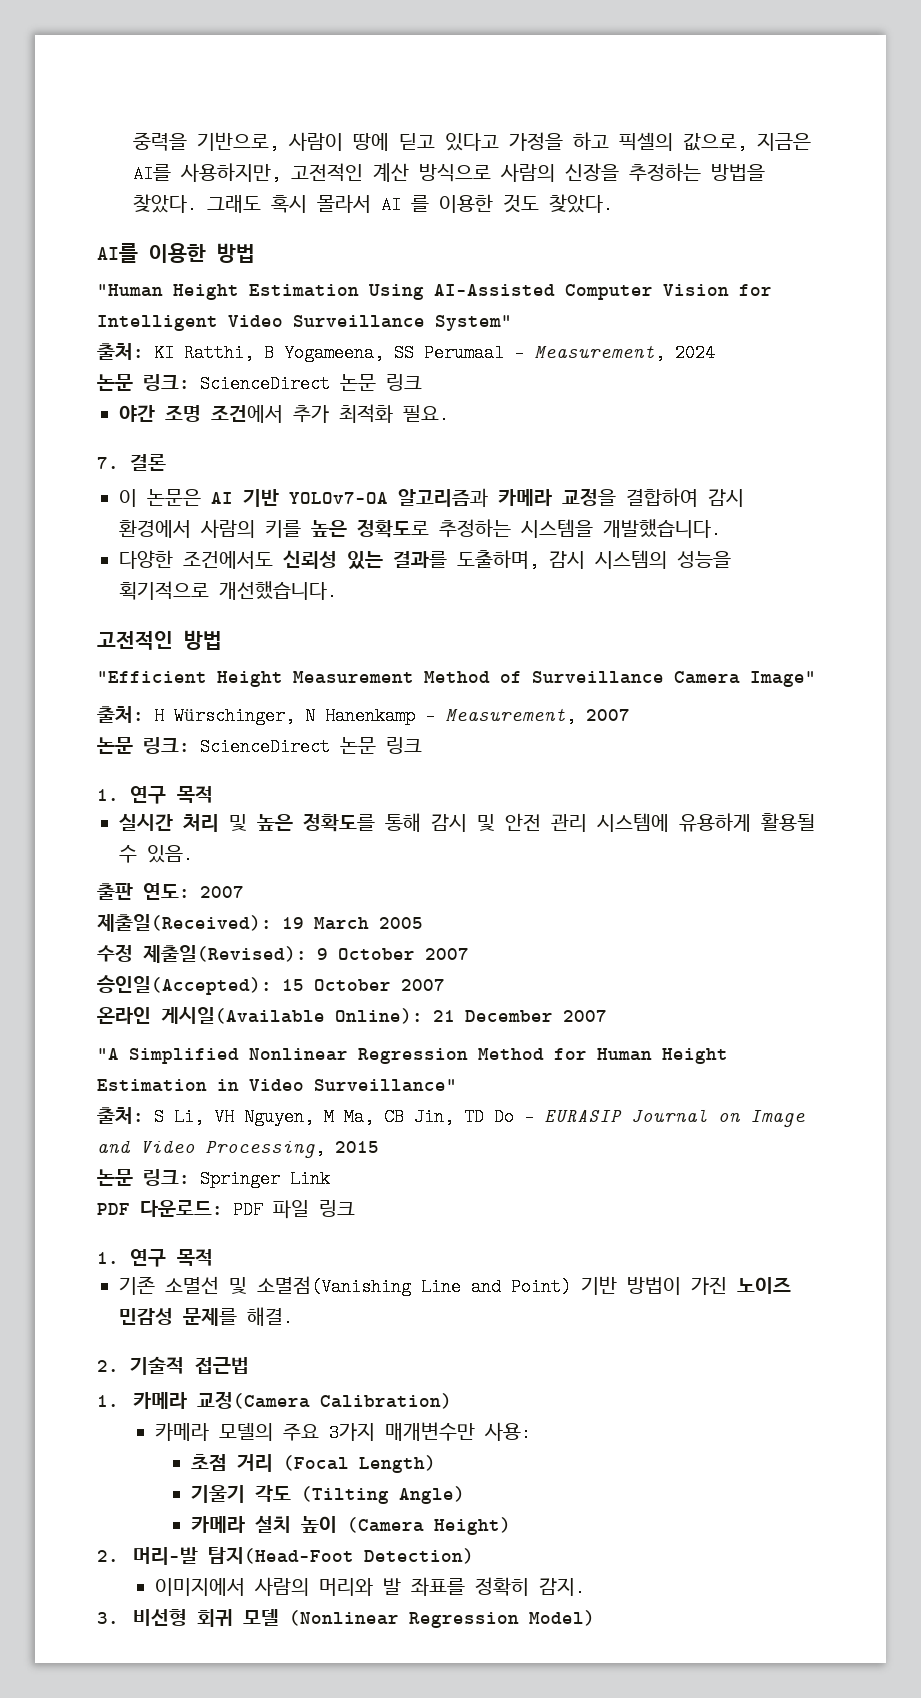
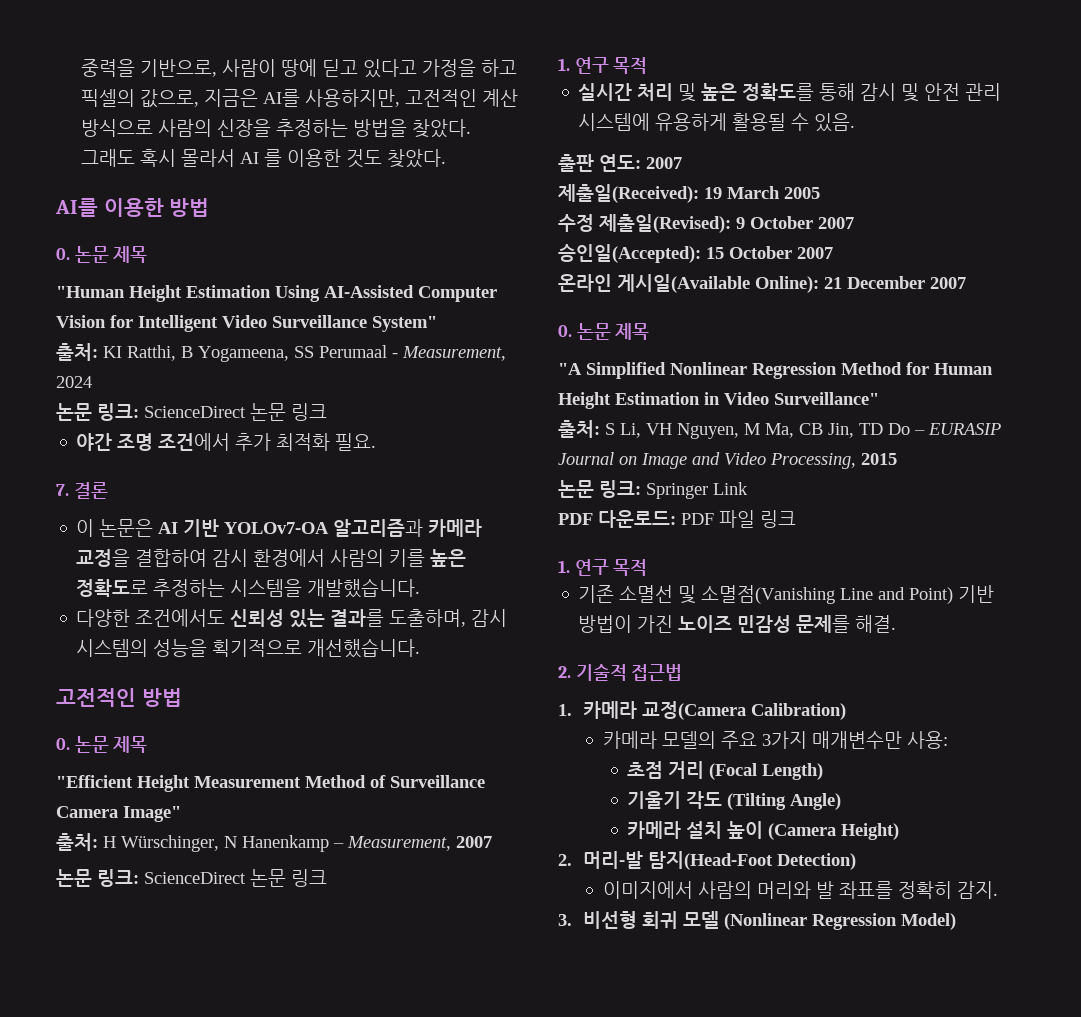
  AI를 이용한 방법
+ 0. 논문 제목
  고전적인 방법
+ 0. 논문 제목
  온라인 게시일(Available Online): 21 December 2007
+ 0. 논문 제목

